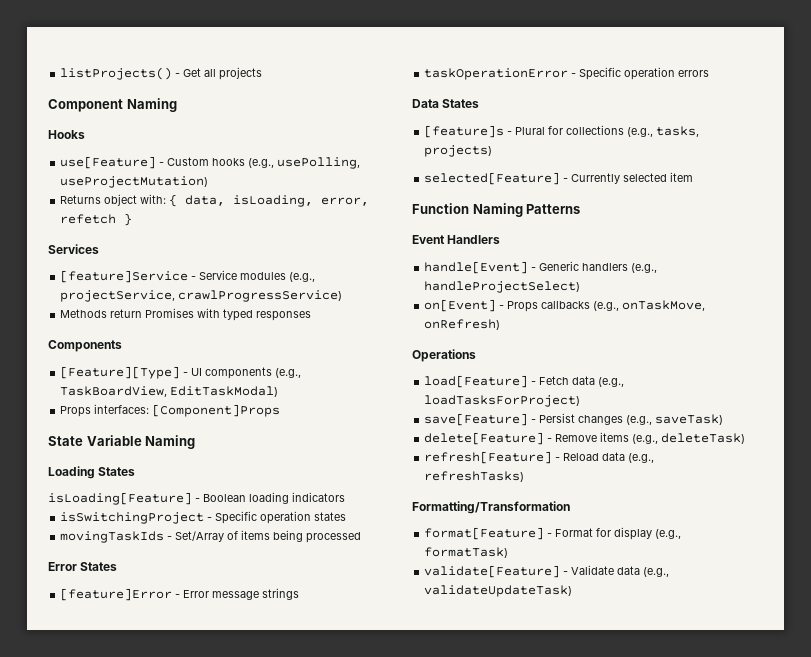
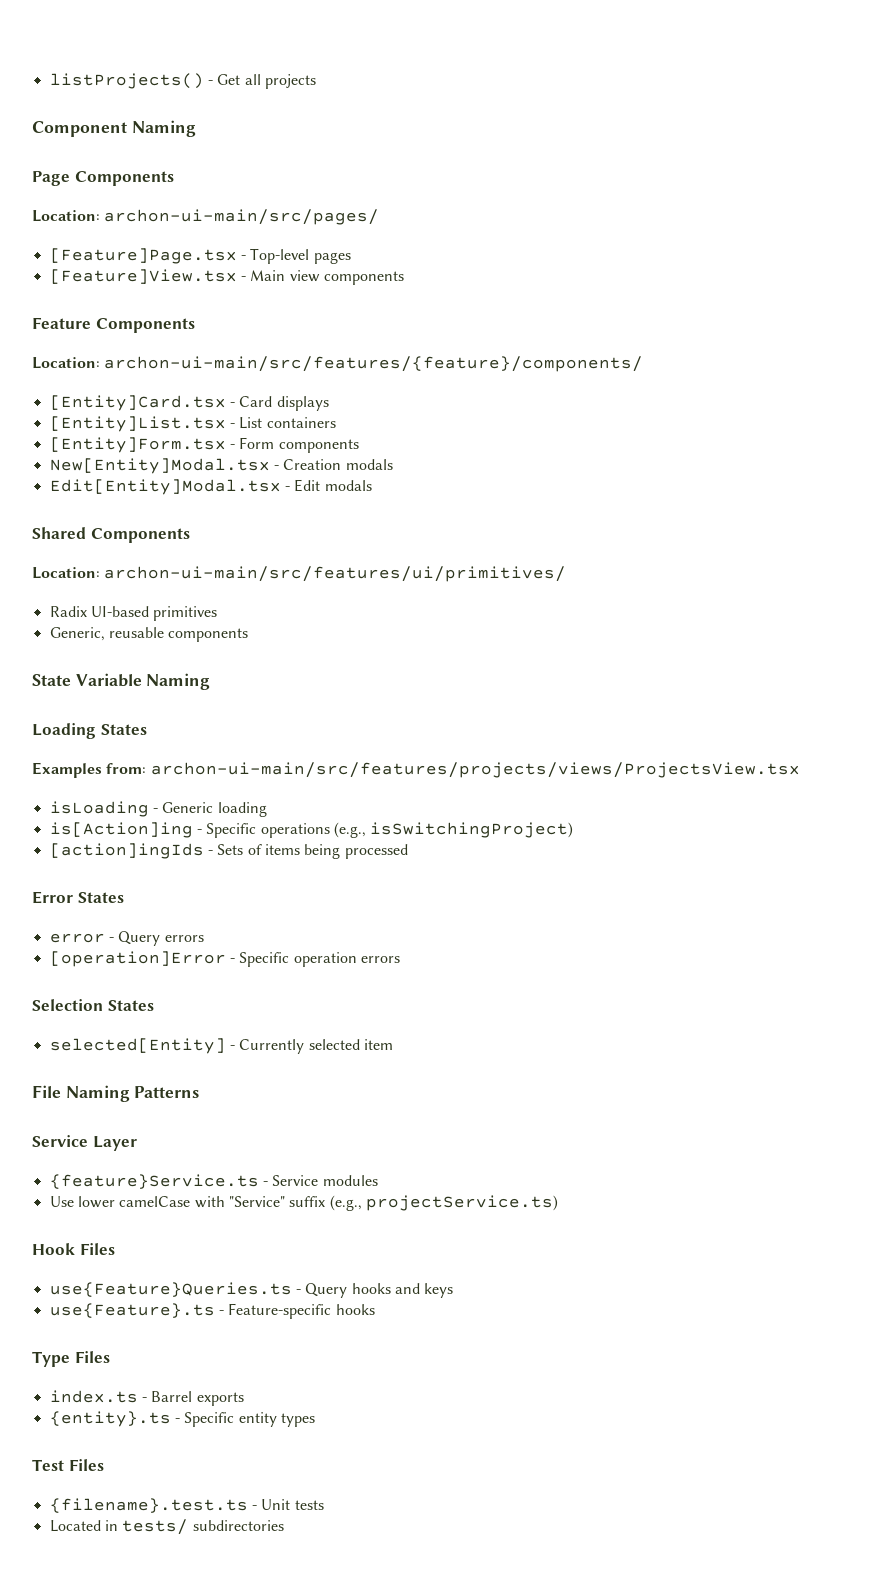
- Hooks
- use[Feature] - Custom hooks (e.g., usePolling, useProjectMutation)
- Returns object with: { data, isLoading, error, refetch }
- Services
- [feature]Service - Service modules (e.g., projectService, crawlProgressService)
- Methods return Promises with typed responses
- Components
- [Feature][Type] - UI components (e.g., TaskBoardView, EditTaskModal)
- Props interfaces: [Component]Props
+ Page Components
+ Location: archon-ui-main/src/pages/
+ [Feature]Page.tsx - Top-level pages
+ [Feature]View.tsx - Main view components
+ Feature Components
+ Location: archon-ui-main/src/features/{feature}/components/
+ [Entity]Card.tsx - Card displays
+ [Entity]List.tsx - List containers
+ [Entity]Form.tsx - Form components
+ New[Entity]Modal.tsx - Creation modals
+ Edit[Entity]Modal.tsx - Edit modals
+ Shared Components
+ Location: archon-ui-main/src/features/ui/primitives/
+ Radix UI-based primitives
+ Generic, reusable components
- isLoading[Feature] - Boolean loading indicators
- isSwitchingProject - Specific operation states
- movingTaskIds - Set/Array of items being processed
+ Examples from: archon-ui-main/src/features/projects/views/ProjectsView.tsx
+ isLoading - Generic loading
+ is[Action]ing - Specific operations (e.g., isSwitchingProject)
+ [action]ingIds - Sets of items being processed
- [feature]Error - Error message strings
- taskOperationError - Specific operation errors
+ error - Query errors
+ [operation]Error - Specific operation errors
- Data States
- [feature]s - Plural for collections (e.g., tasks, projects)
- selected[Feature] - Currently selected item
+ Selection States
+ selected[Entity] - Currently selected item
- Function Naming Patterns
+ File Naming Patterns
- Event Handlers
- handle[Event] - Generic handlers (e.g., handleProjectSelect)
- on[Event] - Props callbacks (e.g., onTaskMove, onRefresh)
- Operations
- load[Feature] - Fetch data (e.g., loadTasksForProject)
- save[Feature] - Persist changes (e.g., saveTask)
- delete[Feature] - Remove items (e.g., deleteTask)
- refresh[Feature] - Reload data (e.g., refreshTasks)
- Formatting/Transformation
- format[Feature] - Format for display (e.g., formatTask)
- validate[Feature] - Validate data (e.g., validateUpdateTask)
+ Service Layer
+ {feature}Service.ts - Service modules
+ Use lower camelCase with "Service" suffix (e.g., projectService.ts)
+ Hook Files
+ use{Feature}Queries.ts - Query hooks and keys
+ use{Feature}.ts - Feature-specific hooks
+ Type Files
+ index.ts - Barrel exports
+ {entity}.ts - Specific entity types
+ Test Files
+ {filename}.test.ts - Unit tests
+ Located in tests/ subdirectories

